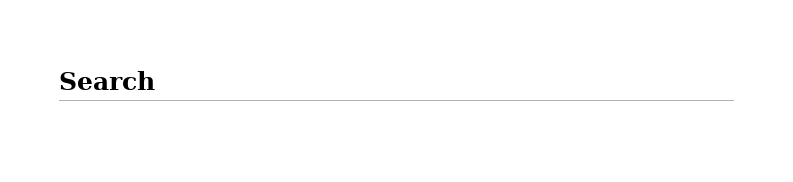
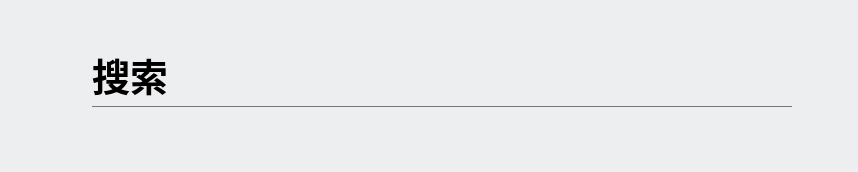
- Search
+ 搜索

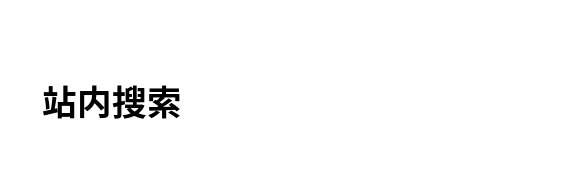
- 搜索
+ 站内搜索

